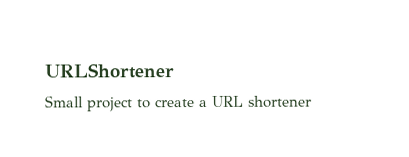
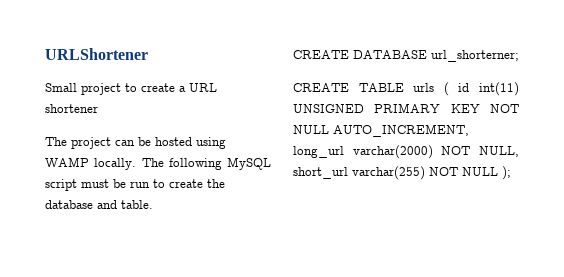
+ The project can be hosted using WAMP locally. The following MySQL script must be run to create the database and table.
+ CREATE DATABASE url_shorterner;
+ CREATE TABLE urls ( id int(11) UNSIGNED PRIMARY KEY NOT NULL AUTO_INCREMENT, long_url varchar(2000) NOT NULL, short_url varchar(255) NOT NULL );

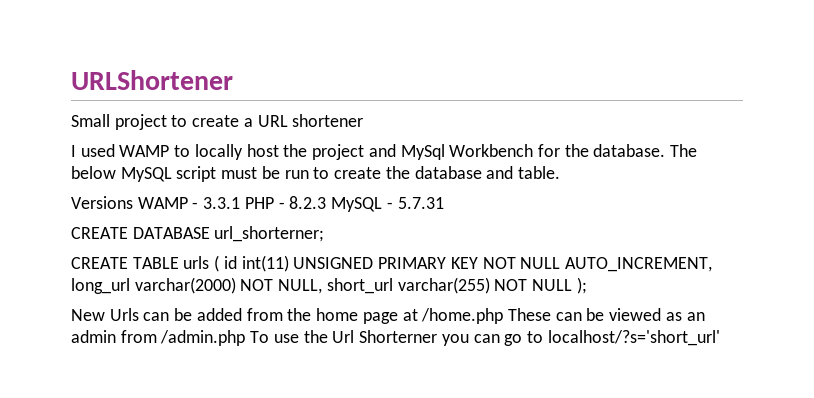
- The project can be hosted using WAMP locally. The following MySQL script must be run to create the database and table.
+ I used WAMP to locally host the project and MySql Workbench for the database. The below MySQL script must be run to create the database and table.
+ Versions WAMP - 3.3.1 PHP - 8.2.3 MySQL - 5.7.31
+ New Urls can be added from the home page at /home.php These can be viewed as an admin from /admin.php To use the Url Shorterner you can go to localhost/?s='short_url'

